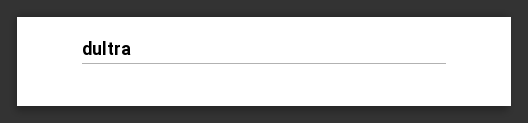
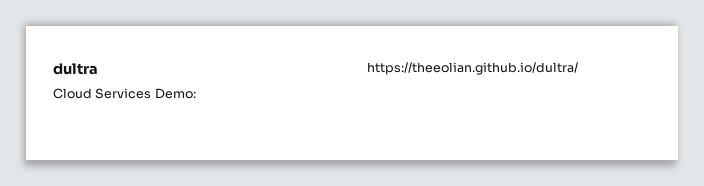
+ Cloud Services Demo: https://theeolian.github.io/dultra/

